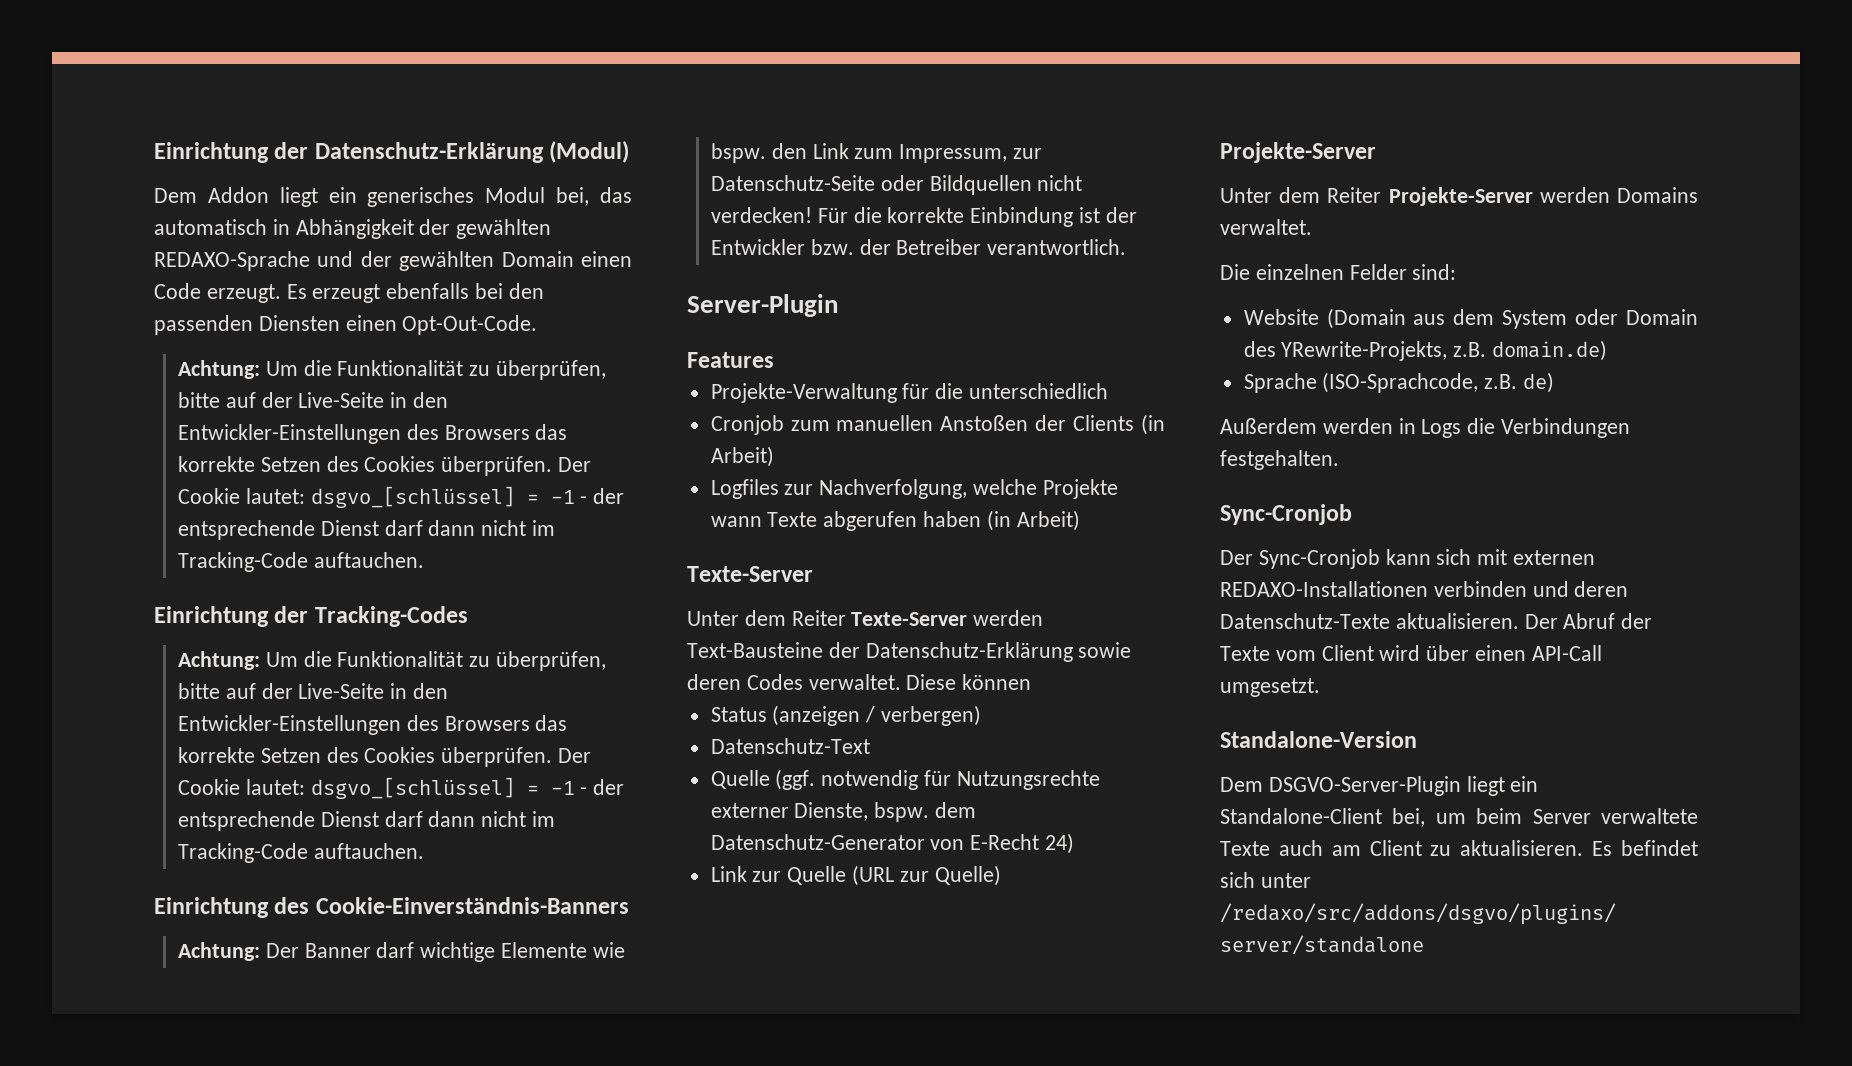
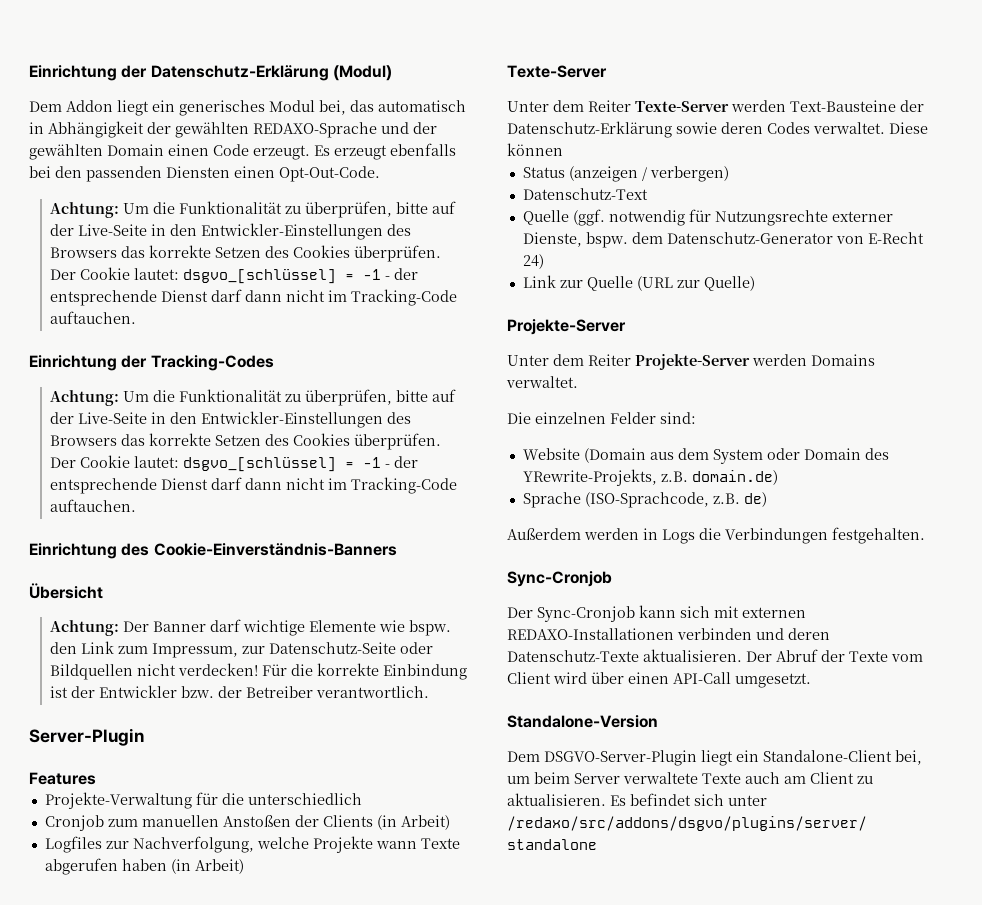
+ Übersicht

